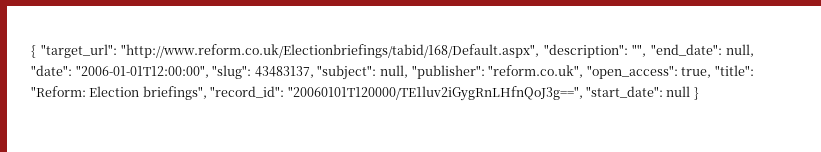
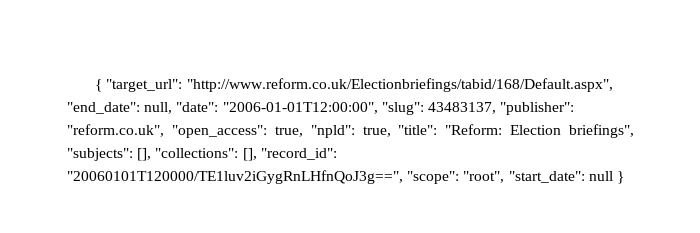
- { "target_url": "http://www.reform.co.uk/Electionbriefings/tabid/168/Default.aspx", "description": "", "end_date": null, "date": "2006-01-01T12:00:00", "slug": 43483137, "subject": null, "publisher": "reform.co.uk", "open_access": true, "title": "Reform: Election briefings", "record_id": "20060101T120000/TE1luv2iGygRnLHfnQoJ3g==", "start_date": null }
+ { "target_url": "http://www.reform.co.uk/Electionbriefings/tabid/168/Default.aspx", "end_date": null, "date": "2006-01-01T12:00:00", "slug": 43483137, "publisher": "reform.co.uk", "open_access": true, "npld": true, "title": "Reform: Election briefings", "subjects": [], "collections": [], "record_id": "20060101T120000/TE1luv2iGygRnLHfnQoJ3g==", "scope": "root", "start_date": null }

